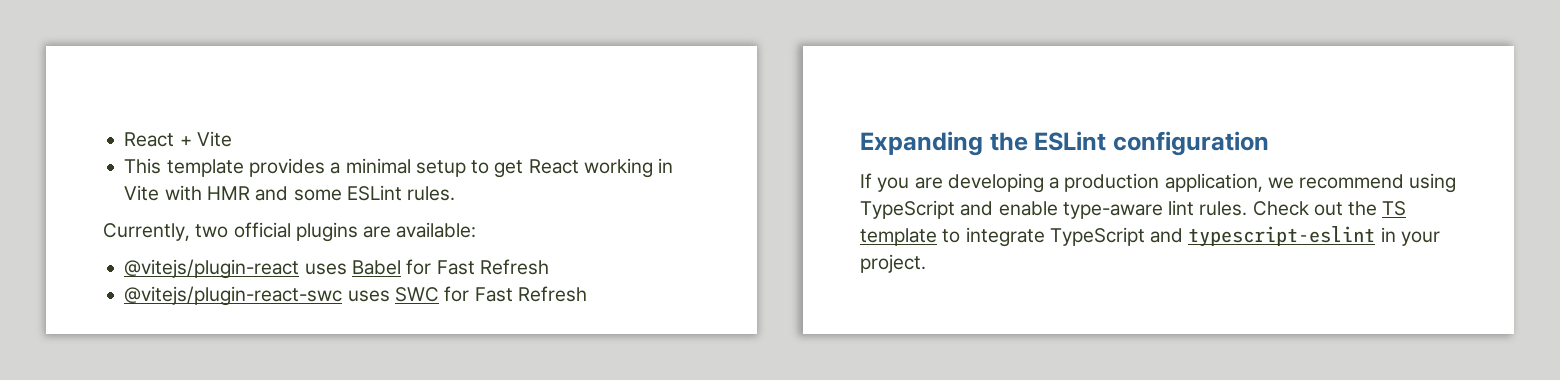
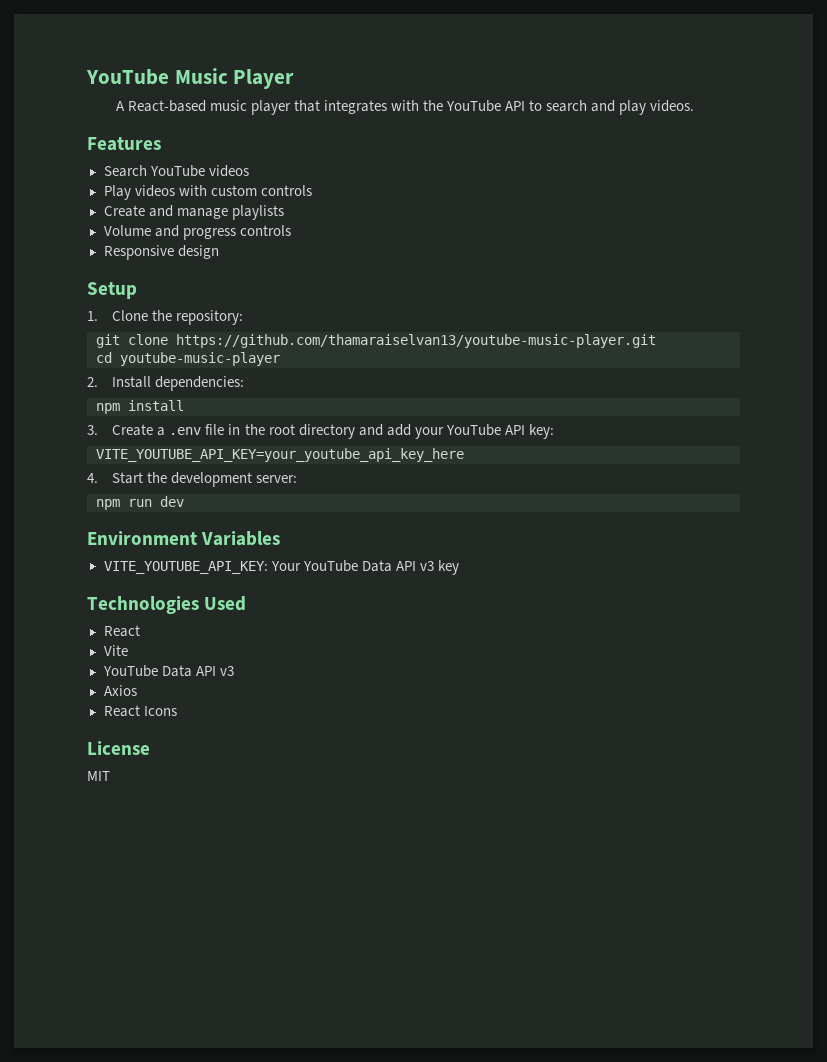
- React + Vite
- This template provides a minimal setup to get React working in Vite with HMR and some ESLint rules.
- Currently, two official plugins are available:
- @vitejs/plugin-react uses Babel for Fast Refresh
- @vitejs/plugin-react-swc uses SWC for Fast Refresh
- Expanding the ESLint configuration
- If you are developing a production application, we recommend using TypeScript and enable type-aware lint rules. Check out the TS template to integrate TypeScript and typescript-eslint in your project.
+ YouTube Music Player
+ A React-based music player that integrates with the YouTube API to search and play videos.
+ Features
+ Search YouTube videos
+ Play videos with custom controls
+ Create and manage playlists
+ Volume and progress controls
+ Responsive design
+ Setup
+ 1. Clone the repository:
+ git clone https://github.com/thamaraiselvan13/youtube-music-player.git
+ cd youtube-music-player
+ 2. Install dependencies:
+ npm install
+ 3. Create a .env file in the root directory and add your YouTube API key:
+ VITE_YOUTUBE_API_KEY=your_youtube_api_key_here
+ 4. Start the development server:
+ npm run dev
+ Environment Variables
+ VITE_YOUTUBE_API_KEY: Your YouTube Data API v3 key
+ Technologies Used
+ React
+ Vite
+ YouTube Data API v3
+ Axios
+ React Icons
+ License
+ MIT

